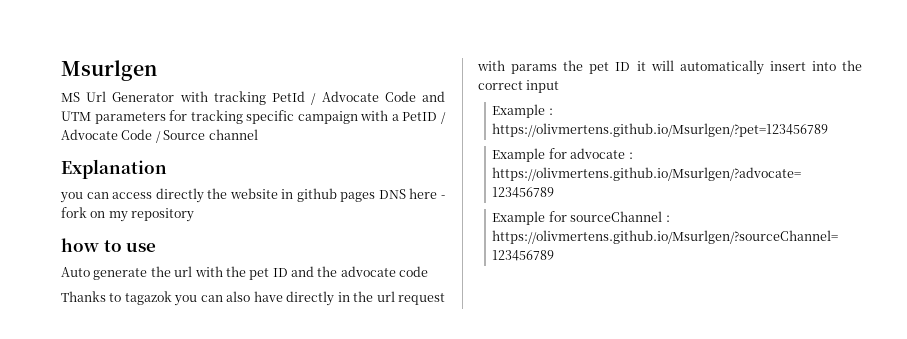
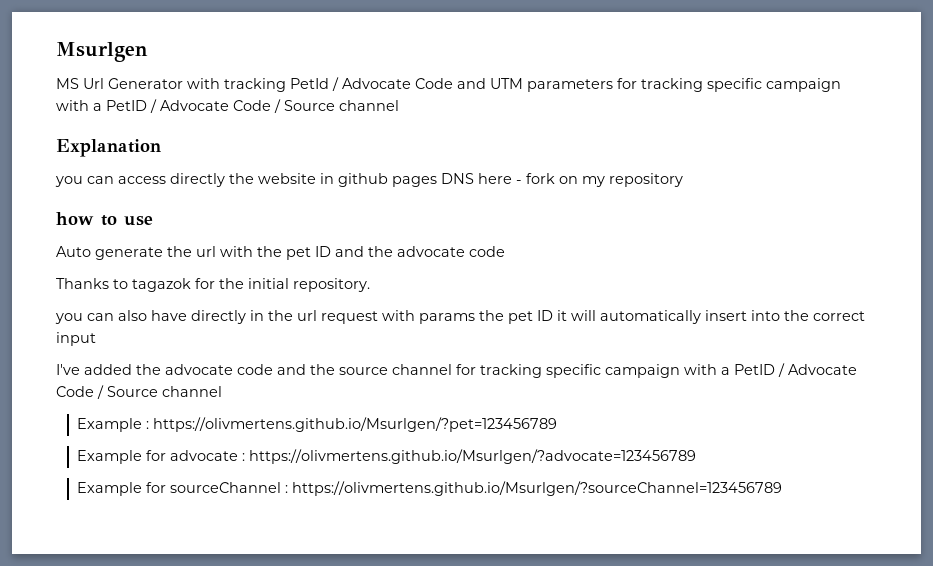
- Thanks to tagazok you can also have directly in the url request with params the pet ID it will automatically insert into the correct input
+ Thanks to tagazok for the initial repository.
+ you can also have directly in the url request with params the pet ID it will automatically insert into the correct input
+ I've added the advocate code and the source channel for tracking specific campaign with a PetID / Advocate Code / Source channel

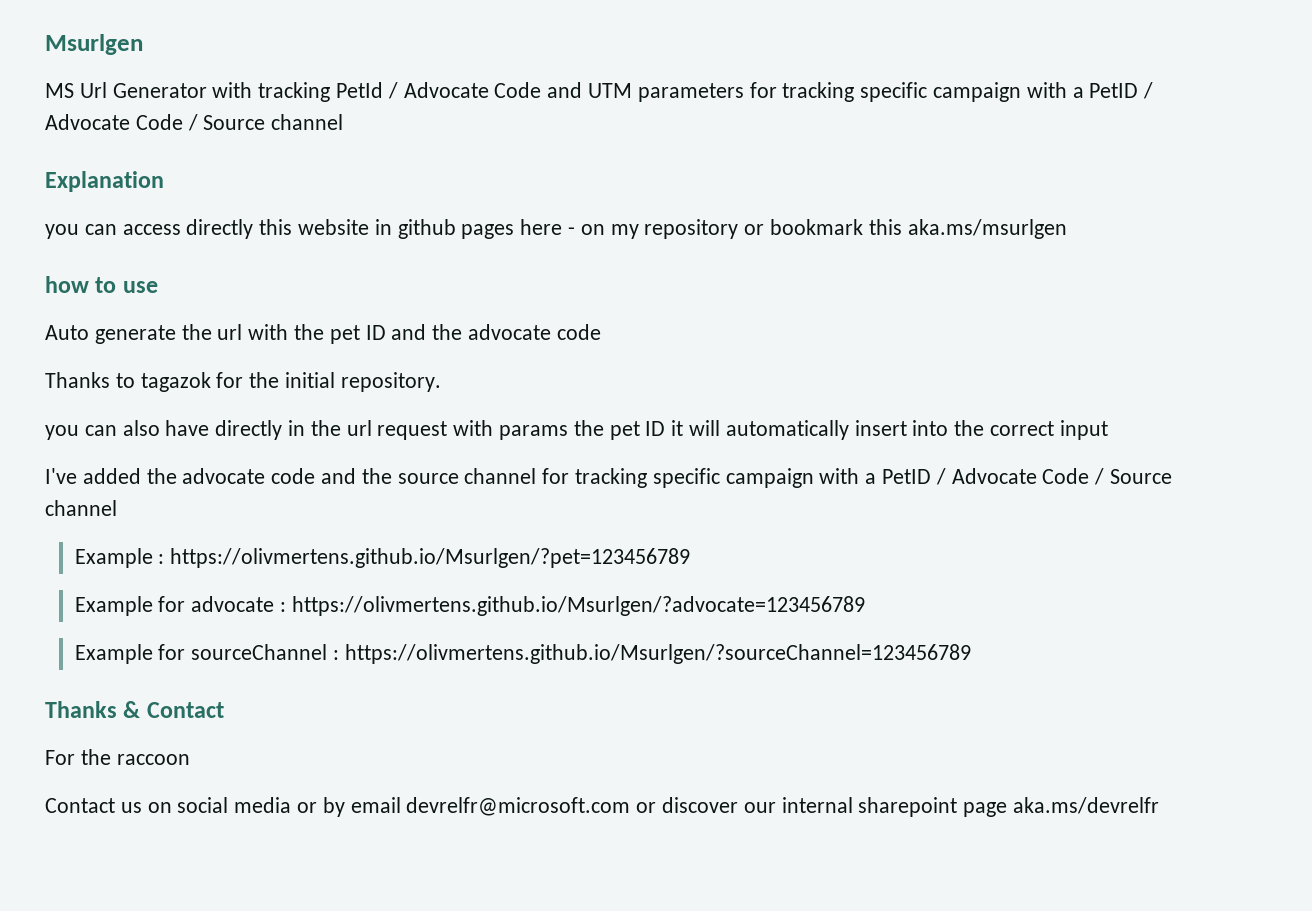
- you can access directly the website in github pages DNS here - fork on my repository
+ you can access directly this website in github pages here - on my repository or bookmark this aka.ms/msurlgen
+ Thanks & Contact
+ For the raccoon
+ Contact us on social media or by email devrelfr@microsoft.com or discover our internal sharepoint page aka.ms/devrelfr

